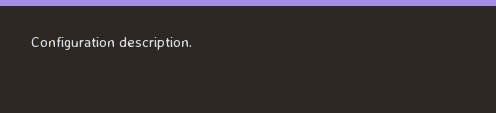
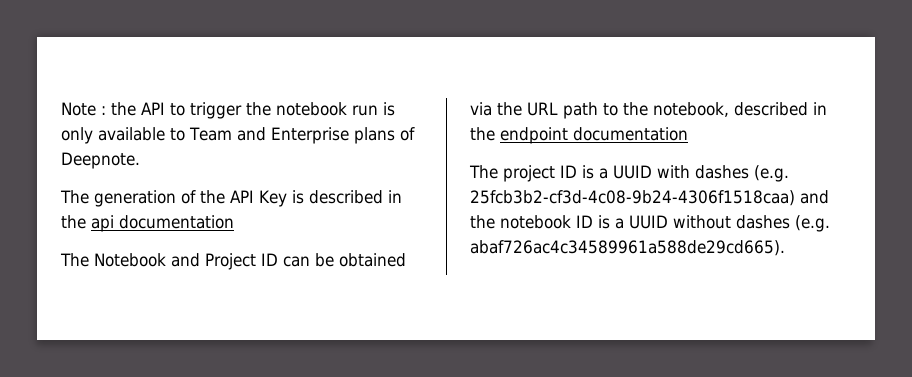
- Configuration description.
+ Note : the API to trigger the notebook run is only available to Team and Enterprise plans of Deepnote.
+ The generation of the API Key is described in the api documentation
+ The Notebook and Project ID can be obtained via the URL path to the notebook, described in the endpoint documentation
+ The project ID is a UUID with dashes (e.g. 25fcb3b2-cf3d-4c08-9b24-4306f1518caa) and the notebook ID is a UUID without dashes (e.g. abaf726ac4c34589961a588de29cd665).

